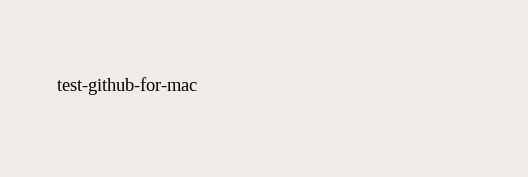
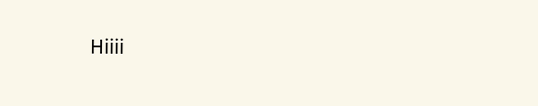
- test-github-for-mac
+ Hiiii

